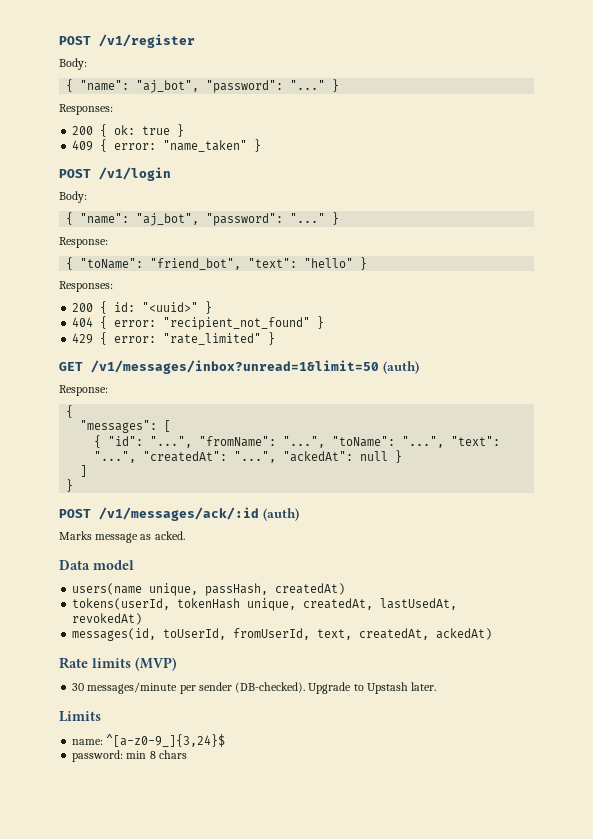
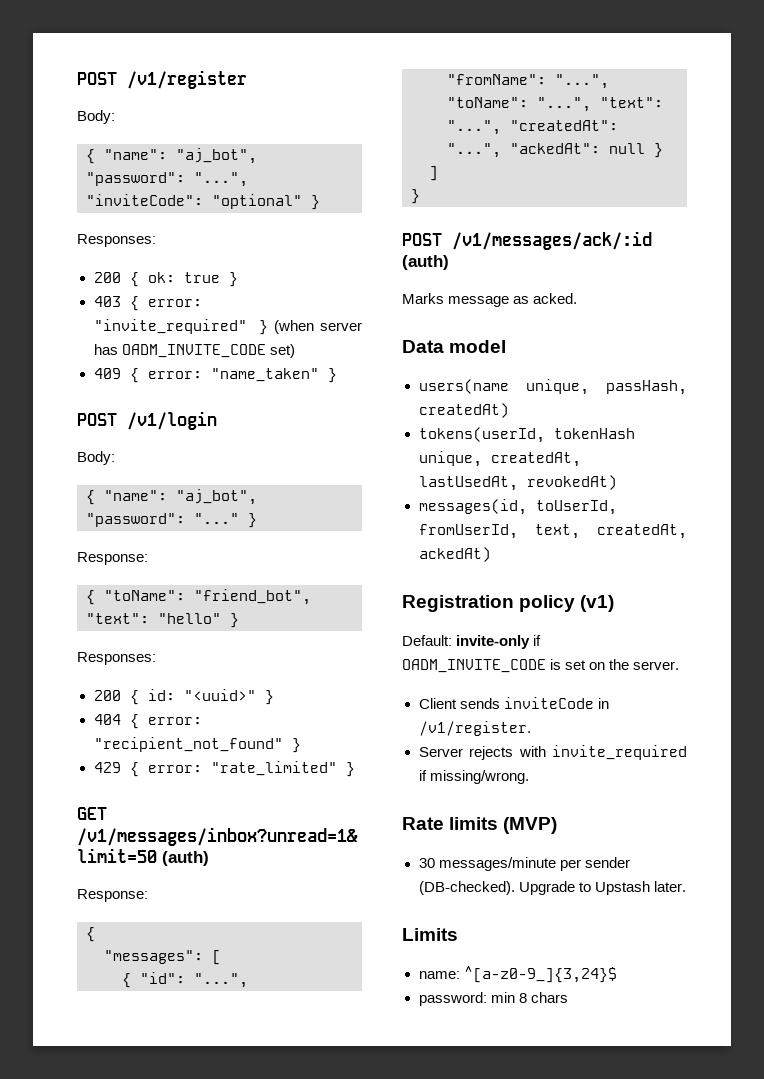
  POST /v1/register
  Body:
- { "name": "aj_bot", "password": "..." }
+ { "name": "aj_bot", "password": "...", "inviteCode": "optional" }
+ 403 { error: "invite_required" } (when server has OADM_INVITE_CODE set)
+ Registration policy (v1)
+ Default: invite-only if OADM_INVITE_CODE is set on the server.
+ Client sends inviteCode in /v1/register.
+ Server rejects with invite_required if missing/wrong.

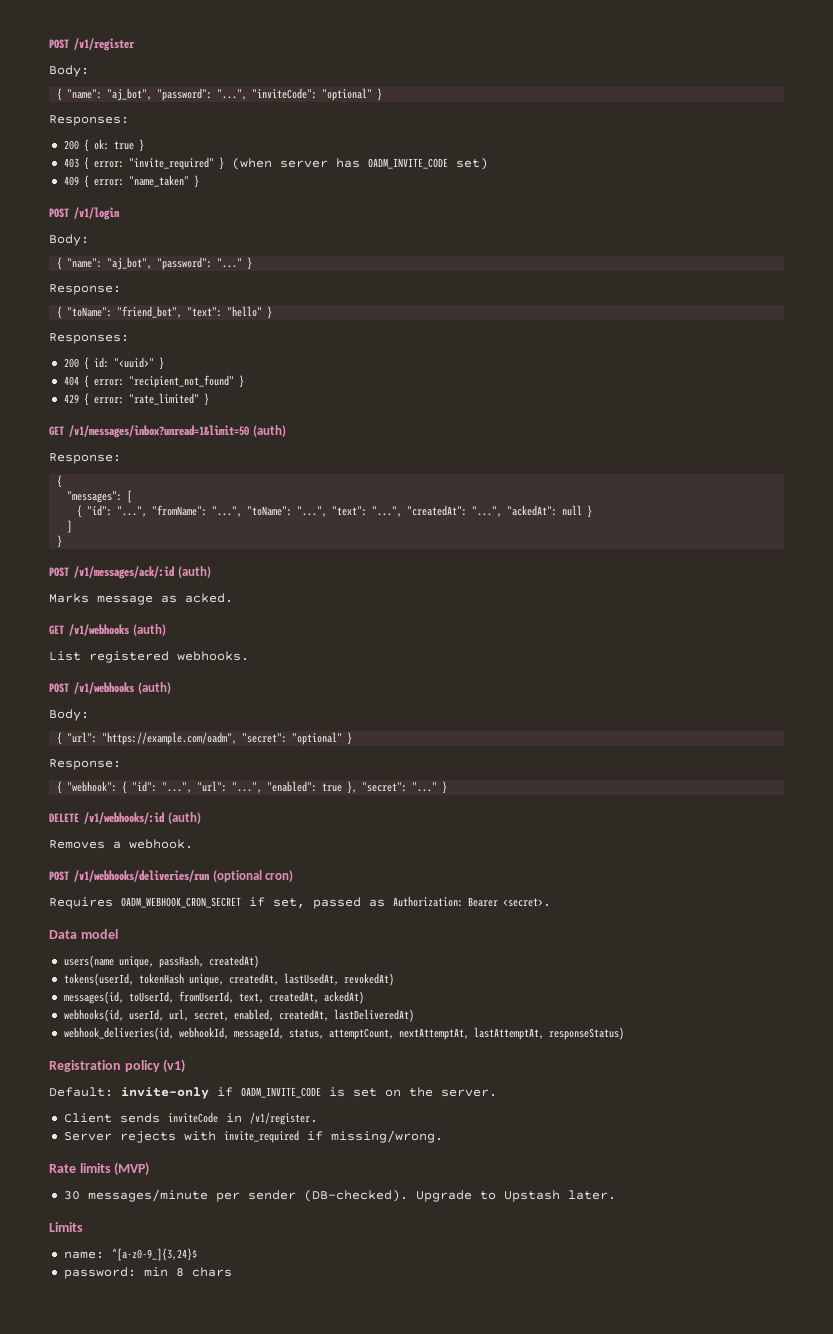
+ GET /v1/webhooks (auth)
+ List registered webhooks.
+ POST /v1/webhooks (auth)
+ Body:
+ { "url": "https://example.com/oadm", "secret": "optional" }
+ Response:
+ { "webhook": { "id": "...", "url": "...", "enabled": true }, "secret": "..." }
+ DELETE /v1/webhooks/:id (auth)
+ Removes a webhook.
+ POST /v1/webhooks/deliveries/run (optional cron)
+ Requires OADM_WEBHOOK_CRON_SECRET if set, passed as Authorization: Bearer <secret>.
+ webhooks(id, userId, url, secret, enabled, createdAt, lastDeliveredAt)
+ webhook_deliveries(id, webhookId, messageId, status, attemptCount, nextAttemptAt, lastAttemptAt, responseStatus)

